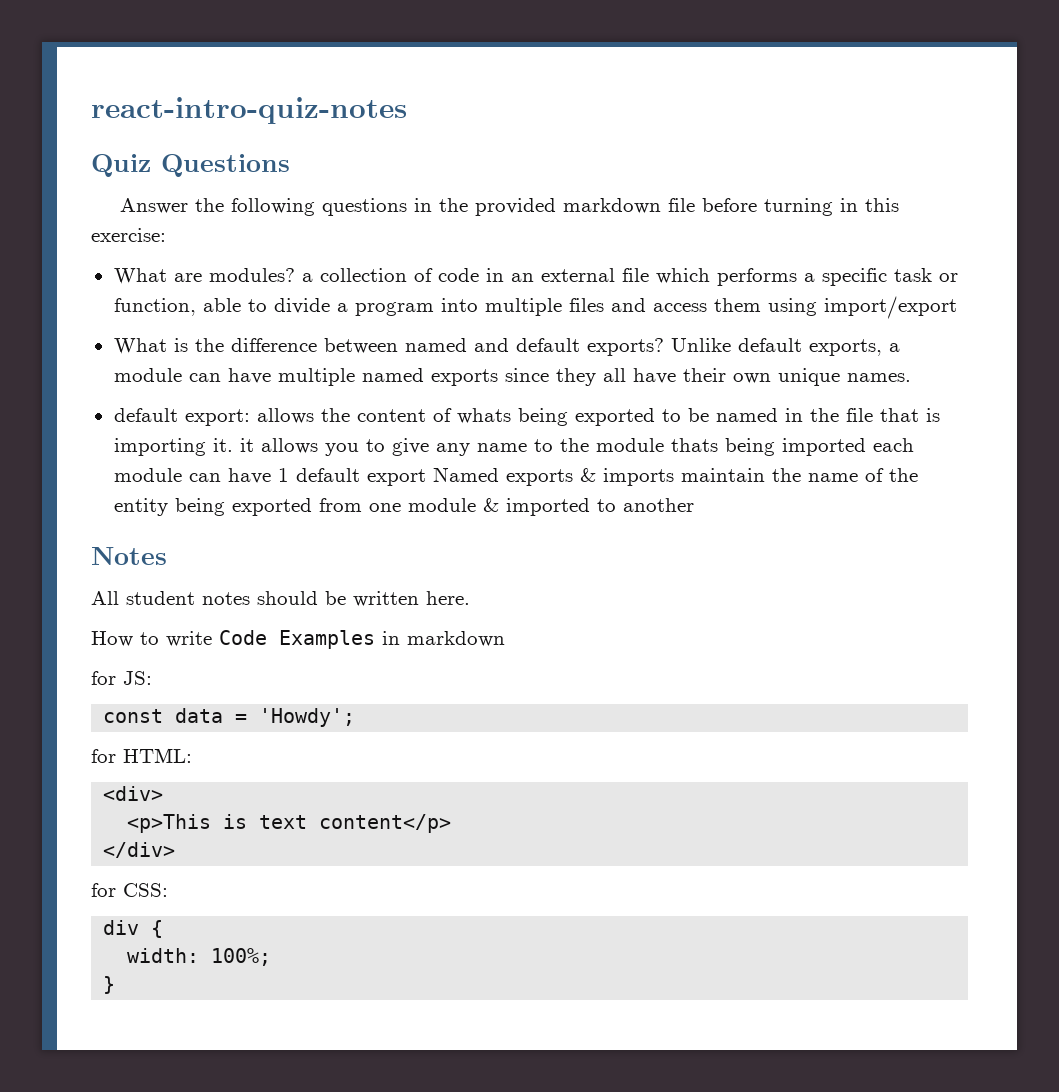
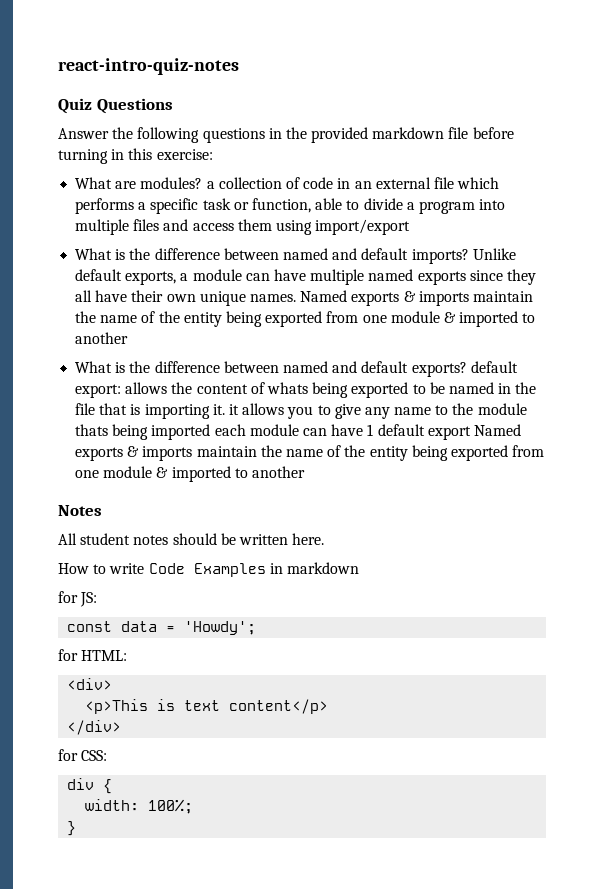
- What is the difference between named and default exports?
+ What is the difference between named and default imports?
- Unlike default exports, a module can have multiple named exports since they all have their own unique names.
- default export:
+ Unlike default exports, a module can have multiple named exports since they all have their own unique names. Named exports & imports maintain the name of the entity being exported from one module & imported to another
+ What is the difference between named and default exports? default export:

